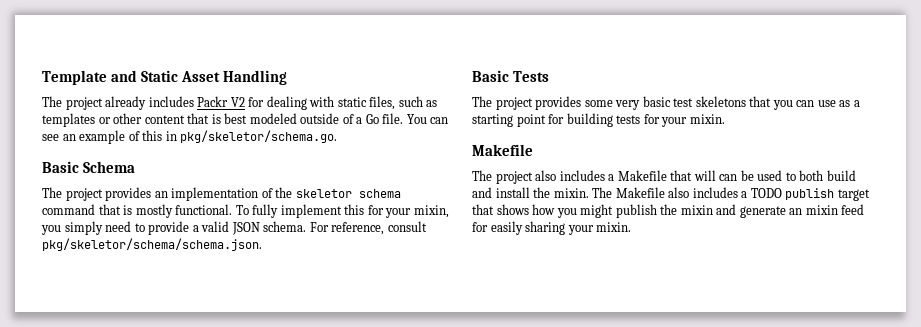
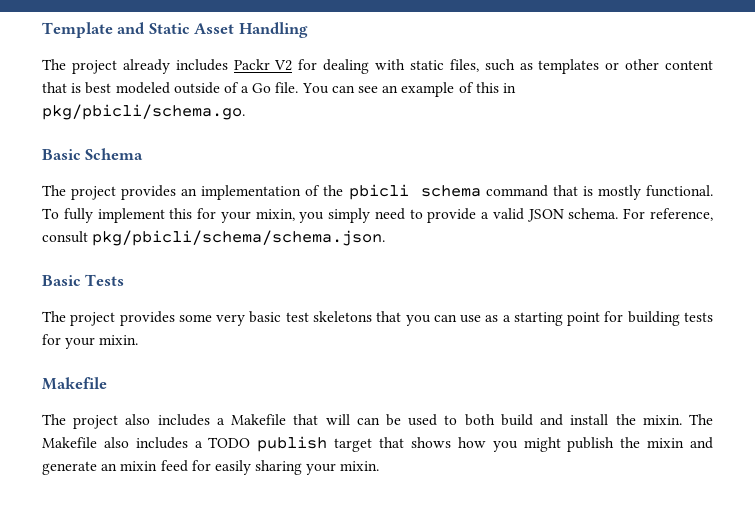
- You can see an example of this in pkg/skeletor/schema.go.
+ You can see an example of this in pkg/pbicli/schema.go.
- The project provides an implementation of the skeletor schema command that is mostly functional.
+ The project provides an implementation of the pbicli schema command that is mostly functional.
- For reference, consult pkg/skeletor/schema/schema.json.
+ For reference, consult pkg/pbicli/schema/schema.json.

